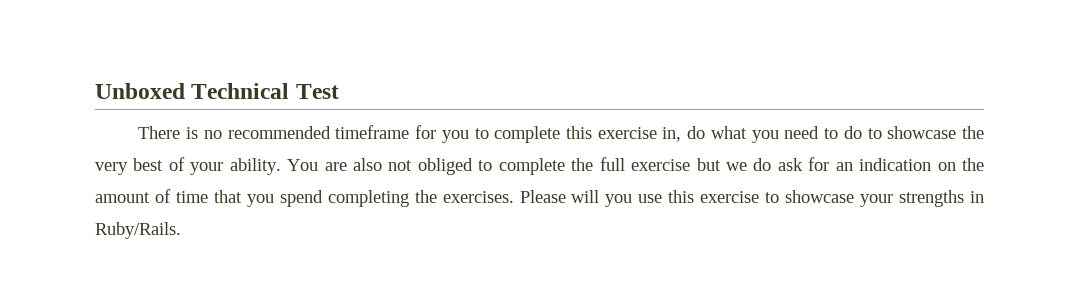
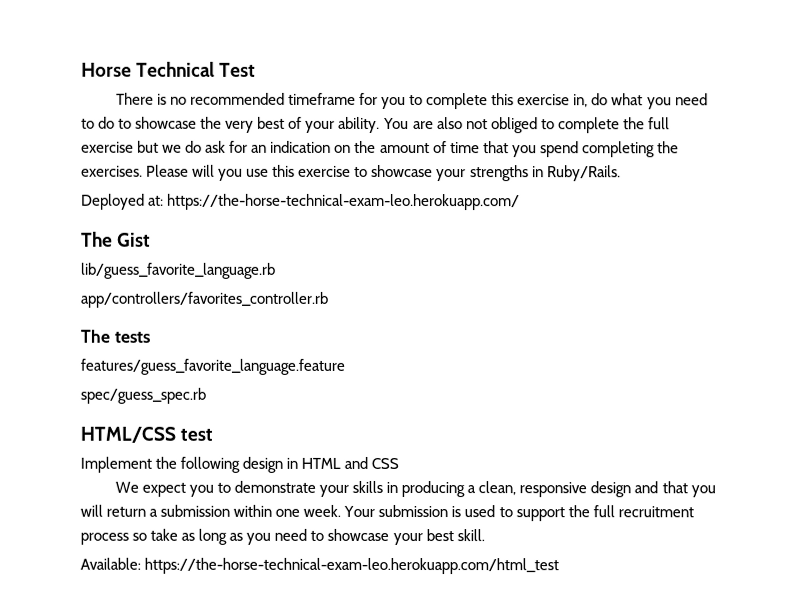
- Unboxed Technical Test
+ Horse Technical Test
+ Deployed at: https://the-horse-technical-exam-leo.herokuapp.com/
+ The Gist
+ lib/guess_favorite_language.rb
+ app/controllers/favorites_controller.rb
+ The tests
+ features/guess_favorite_language.feature
+ spec/guess_spec.rb
+ HTML/CSS test
+ Implement the following design in HTML and CSS
+ We expect you to demonstrate your skills in producing a clean, responsive design and that you will return a submission within one week. Your submission is used to support the full recruitment process so take as long as you need to showcase your best skill.
+ Available: https://the-horse-technical-exam-leo.herokuapp.com/html_test

